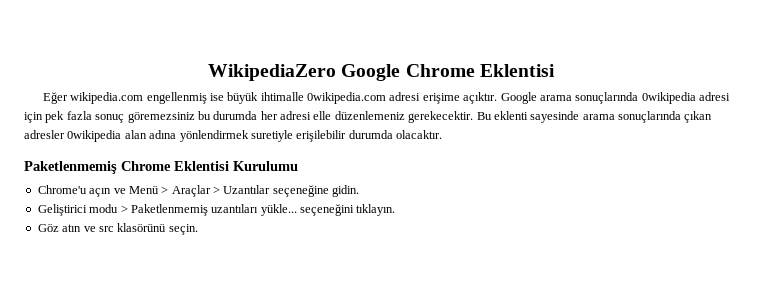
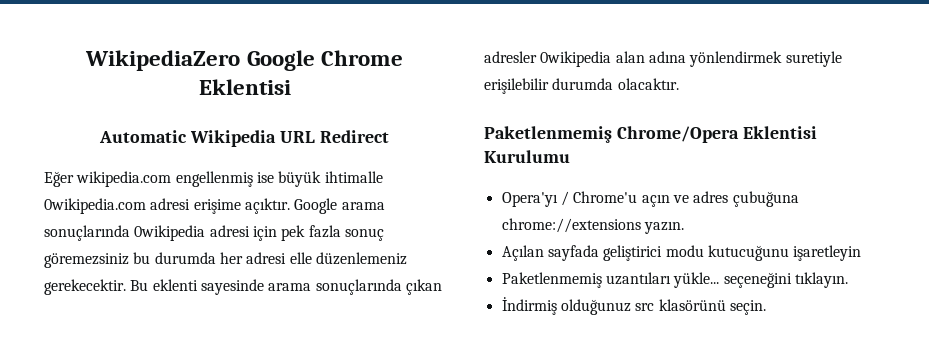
+ Automatic Wikipedia URL Redirect
- Paketlenmemiş Chrome Eklentisi Kurulumu
+ Paketlenmemiş Chrome/Opera Eklentisi Kurulumu
- Chrome'u açın ve Menü > Araçlar > Uzantılar seçeneğine gidin.
- Geliştirici modu > Paketlenmemiş uzantıları yükle... seçeneğini tıklayın.
+ Opera'yı / Chrome'u açın ve adres çubuğuna chrome://extensions yazın.
+ Açılan sayfada geliştirici modu kutucuğunu işaretleyin
+ Paketlenmemiş uzantıları yükle... seçeneğini tıklayın.
- Göz atın ve src klasörünü seçin.
+ İndirmiş olduğunuz src klasörünü seçin.

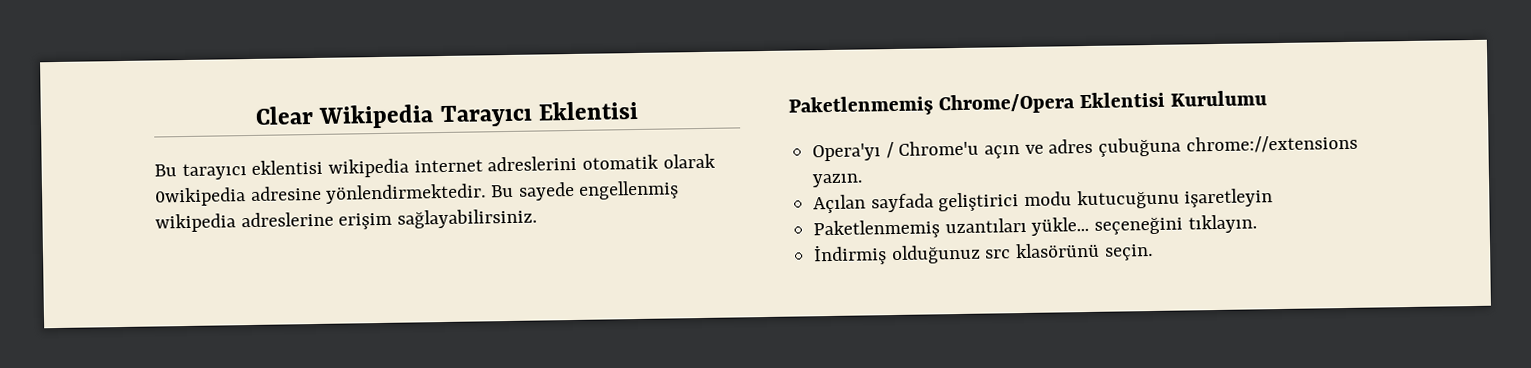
- WikipediaZero Google Chrome Eklentisi
- Automatic Wikipedia URL Redirect
- Eğer wikipedia.com engellenmiş ise büyük ihtimalle 0wikipedia.com adresi erişime açıktır. Google arama sonuçlarında 0wikipedia adresi için pek fazla sonuç göremezsiniz bu durumda her adresi elle düzenlemeniz gerekecektir. Bu eklenti sayesinde arama sonuçlarında çıkan adresler 0wikipedia alan adına yönlendirmek suretiyle erişilebilir durumda olacaktır.
+ Clear Wikipedia Tarayıcı Eklentisi
+ Bu tarayıcı eklentisi wikipedia internet adreslerini otomatik olarak 0wikipedia adresine yönlendirmektedir. Bu sayede engellenmiş wikipedia adreslerine erişim sağlayabilirsiniz.

